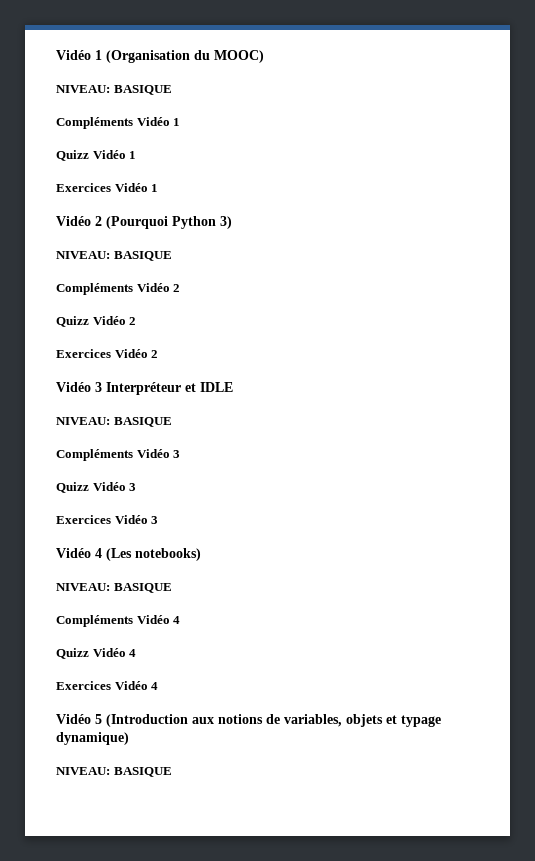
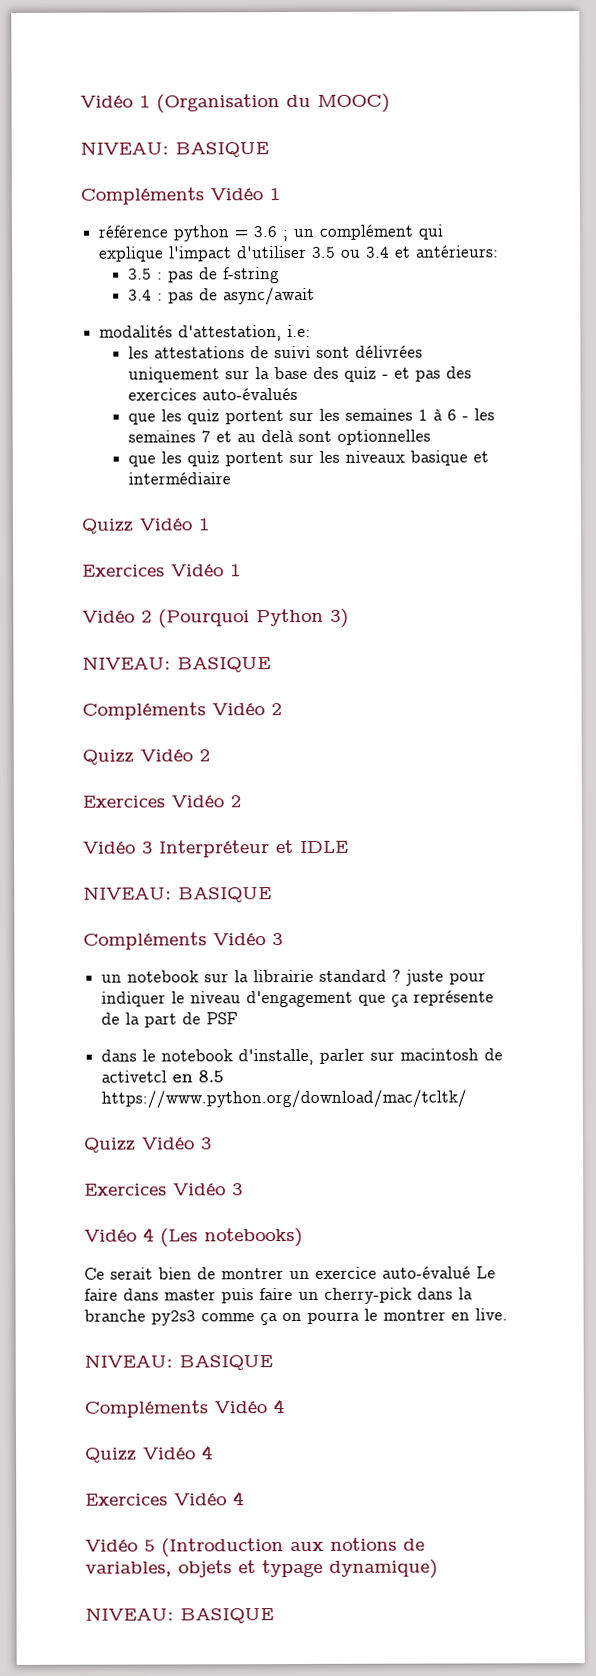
+ référence python = 3.6 ; un complément qui explique l'impact d'utiliser 3.5 ou 3.4 et antérieurs:
+ 3.5 : pas de f-string
+ 3.4 : pas de async/await
+ modalités d'attestation, i.e:
+ les attestations de suivi sont délivrées uniquement sur la base des quiz - et pas des exercices auto-évalués
+ que les quiz portent sur les semaines 1 à 6 - les semaines 7 et au delà sont optionnelles
+ que les quiz portent sur les niveaux basique et intermédiaire
+ un notebook sur la librairie standard ? juste pour indiquer le niveau d'engagement que ça représente de la part de PSF
+ dans le notebook d'installe, parler sur macintosh de activetcl en 8.5 https://www.python.org/download/mac/tcltk/
+ Ce serait bien de montrer un exercice auto-évalué Le faire dans master puis faire un cherry-pick dans la branche py2s3 comme ça on pourra le montrer en live.

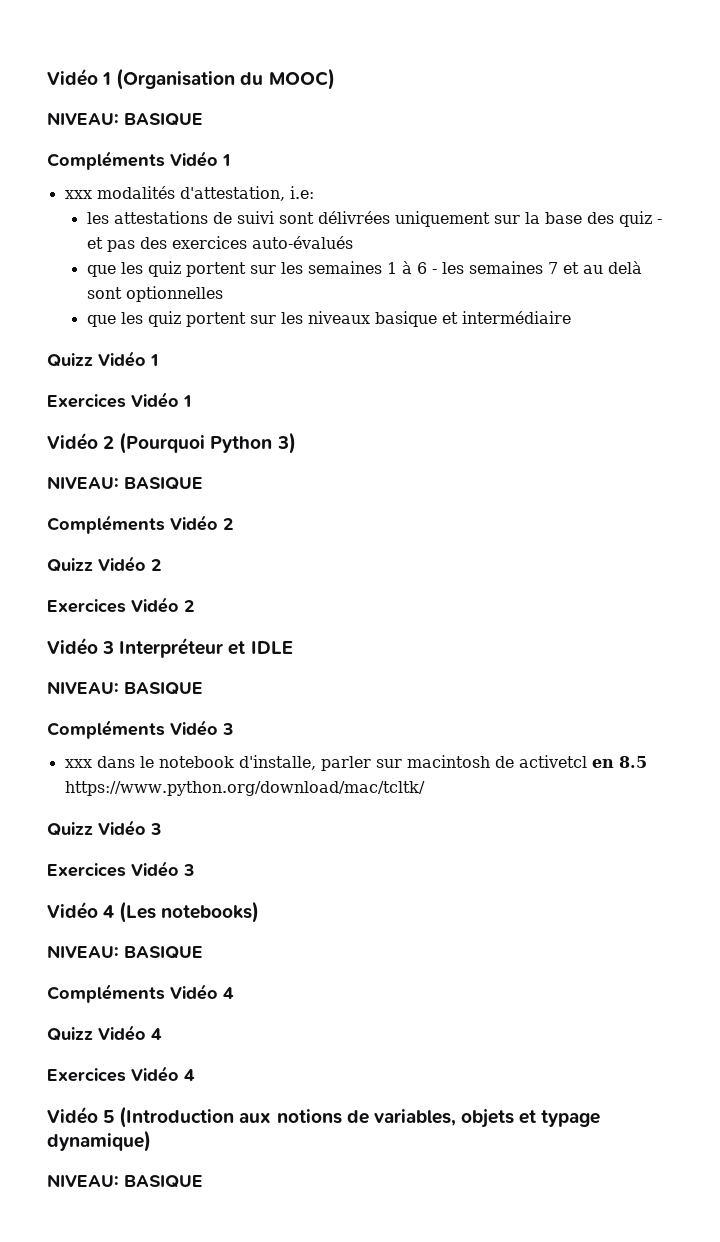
- référence python = 3.6 ; un complément qui explique l'impact d'utiliser 3.5 ou 3.4 et antérieurs:
- 3.5 : pas de f-string
- 3.4 : pas de async/await
- modalités d'attestation, i.e:
+ xxx modalités d'attestation, i.e:
- un notebook sur la librairie standard ? juste pour indiquer le niveau d'engagement que ça représente de la part de PSF
- dans le notebook d'installe, parler sur macintosh de activetcl en 8.5 https://www.python.org/download/mac/tcltk/
+ xxx dans le notebook d'installe, parler sur macintosh de activetcl en 8.5 https://www.python.org/download/mac/tcltk/
- Ce serait bien de montrer un exercice auto-évalué Le faire dans master puis faire un cherry-pick dans la branche py2s3 comme ça on pourra le montrer en live.

